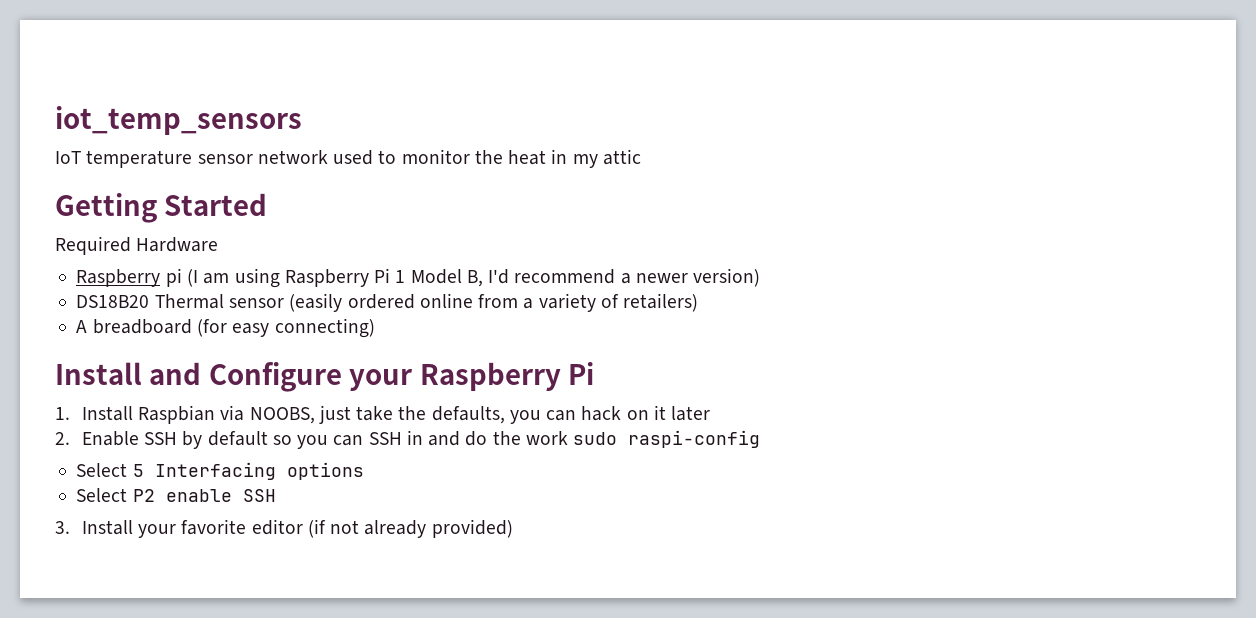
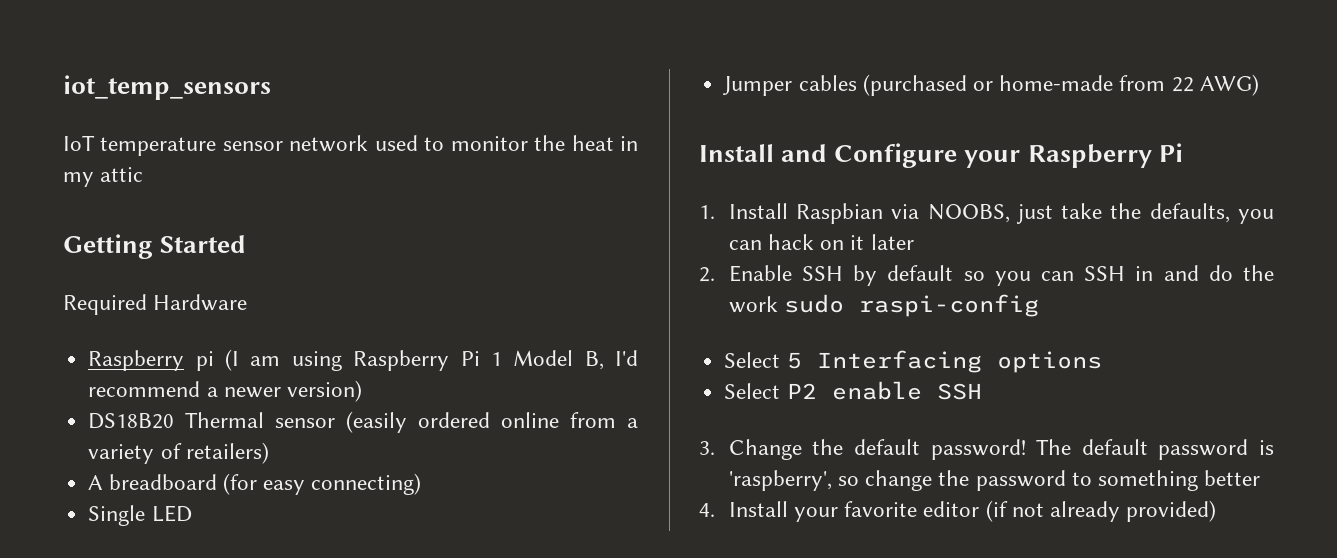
+ Single LED
+ Jumper cables (purchased or home-made from 22 AWG)
- 3. Install your favorite editor (if not already provided)
+ 3. Change the default password! The default password is 'raspberry', so change the password to something better
+ 4. Install your favorite editor (if not already provided)

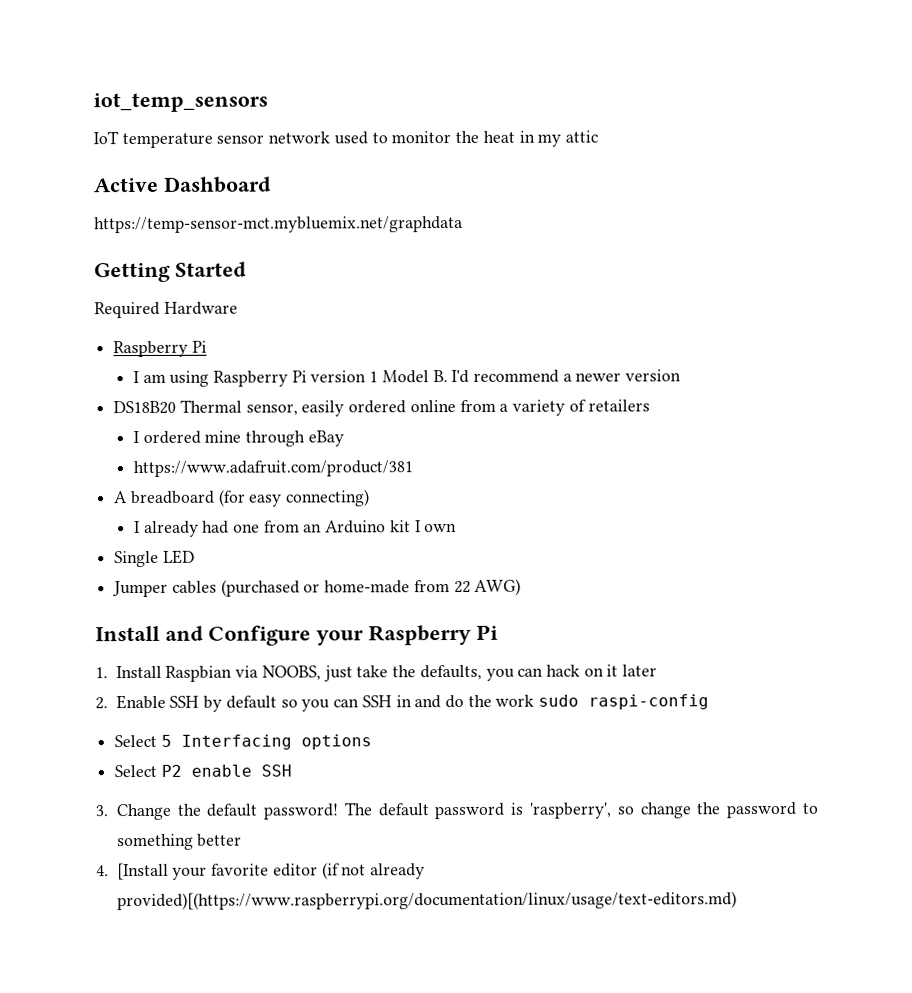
+ Active Dashboard
+ https://temp-sensor-mct.mybluemix.net/graphdata
  Required Hardware
- Raspberry pi (I am using Raspberry Pi 1 Model B, I'd recommend a newer version)
+ Raspberry Pi
+ I am using Raspberry Pi version 1 Model B. I'd recommend a newer version
- DS18B20 Thermal sensor (easily ordered online from a variety of retailers)
+ DS18B20 Thermal sensor, easily ordered online from a variety of retailers
+ I ordered mine through eBay
+ https://www.adafruit.com/product/381
+ I already had one from an Arduino kit I own
- 4. Install your favorite editor (if not already provided)
+ 4. [Install your favorite editor (if not already provided)[(https://www.raspberrypi.org/documentation/linux/usage/text-editors.md)

